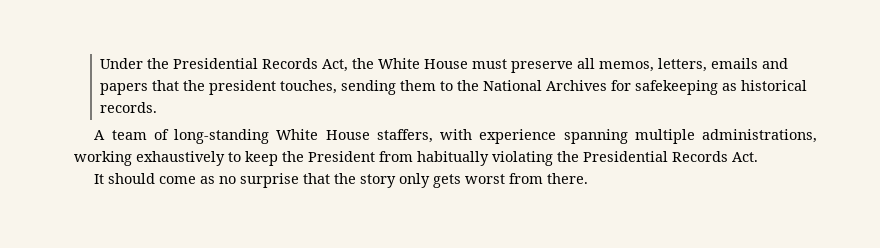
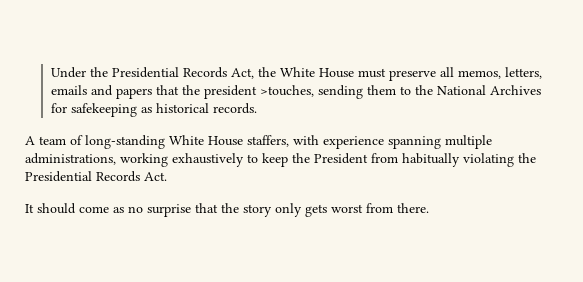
- Under the Presidential Records Act, the White House must preserve all memos, letters, emails and papers that the president touches, sending them to the National Archives for safekeeping as historical records.
+ Under the Presidential Records Act, the White House must preserve all memos, letters, emails and papers that the president >touches, sending them to the National Archives for safekeeping as historical records.

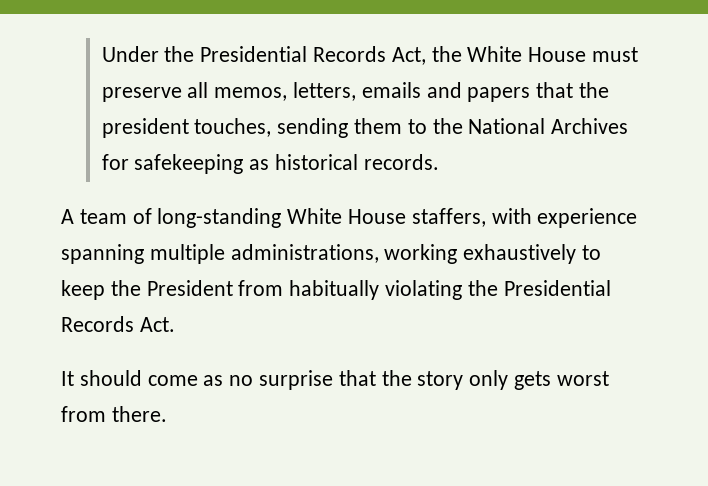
- Under the Presidential Records Act, the White House must preserve all memos, letters, emails and papers that the president >touches, sending them to the National Archives for safekeeping as historical records.
+ Under the Presidential Records Act, the White House must preserve all memos, letters, emails and papers that the president touches, sending them to the National Archives for safekeeping as historical records.

